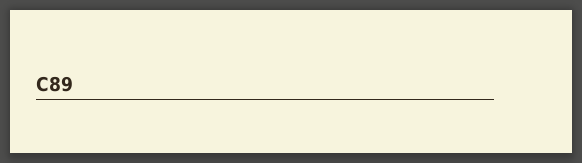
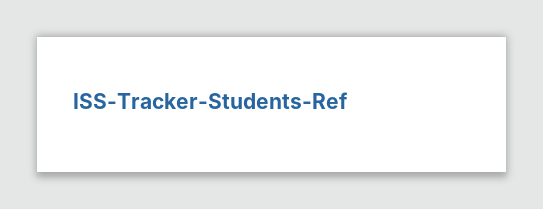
- C89
+ ISS-Tracker-Students-Ref

